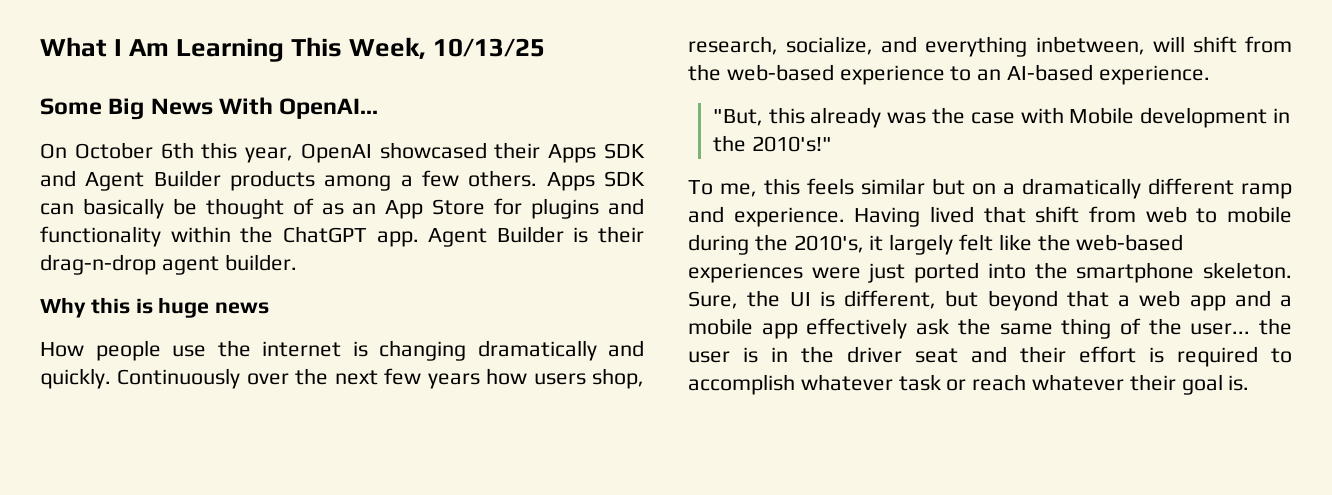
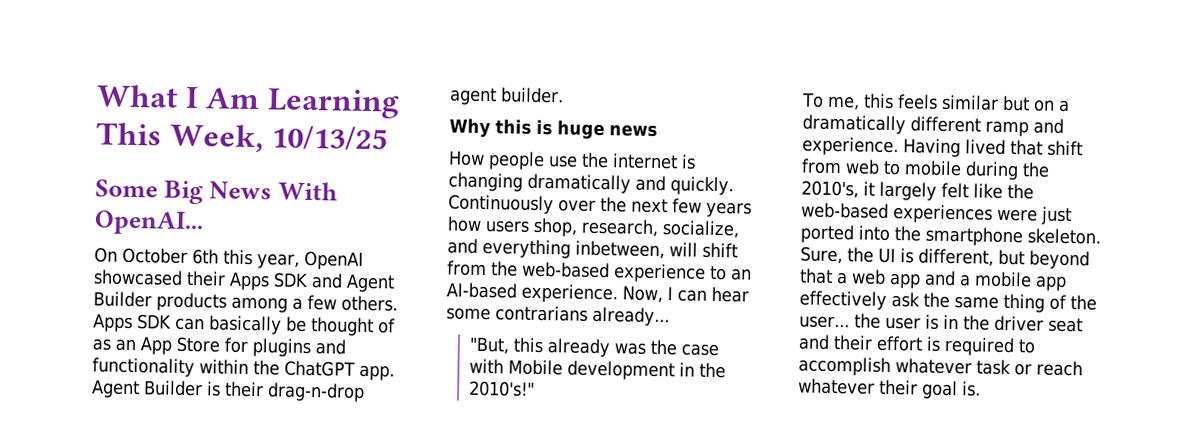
+ Now, I can hear some contrarians already...

